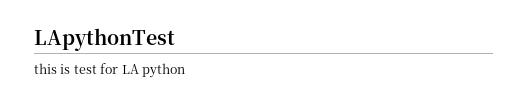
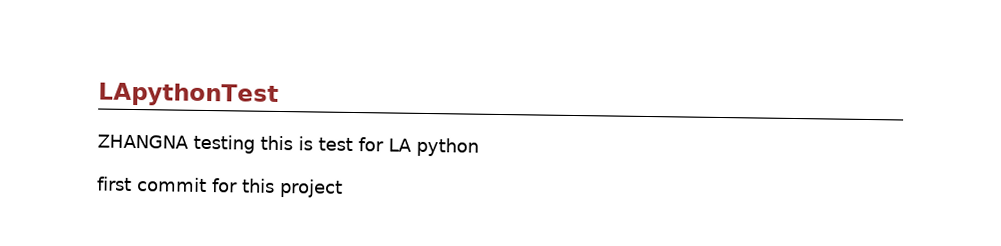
- this is test for LA python
+ ZHANGNA testing this is test for LA python
+ first commit for this project

